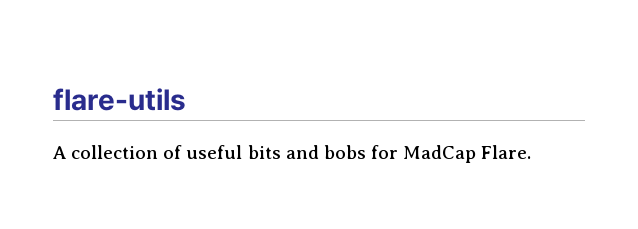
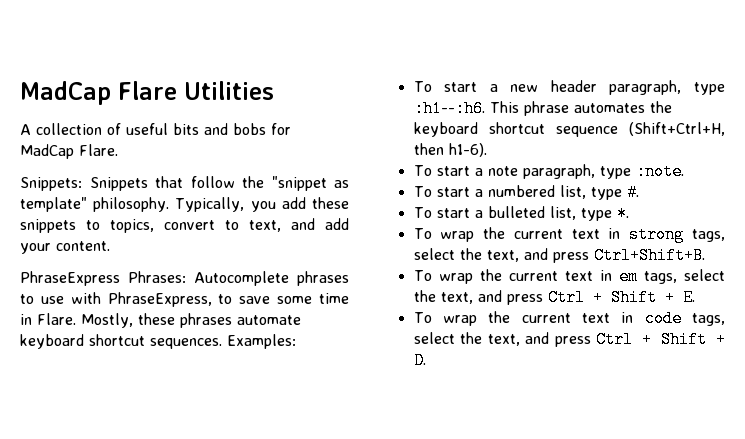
- flare-utils
+ MadCap Flare Utilities
+ Snippets: Snippets that follow the "snippet as template" philosophy. Typically, you add these snippets to topics, convert to text, and add your content.
+ PhraseExpress Phrases: Autocomplete phrases to use with PhraseExpress, to save some time in Flare. Mostly, these phrases automate keyboard shortcut sequences. Examples:
+ To start a new header paragraph, type :h1--:h6. This phrase automates the keyboard shortcut sequence (Shift+Ctrl+H, then h1-6).
+ To start a note paragraph, type :note.
+ To start a numbered list, type #.
+ To start a bulleted list, type *.
+ To wrap the current text in strong tags, select the text, and press Ctrl+Shift+B.
+ To wrap the current text in em tags, select the text, and press Ctrl + Shift + E.
+ To wrap the current text in code tags, select the text, and press Ctrl + Shift + D.

